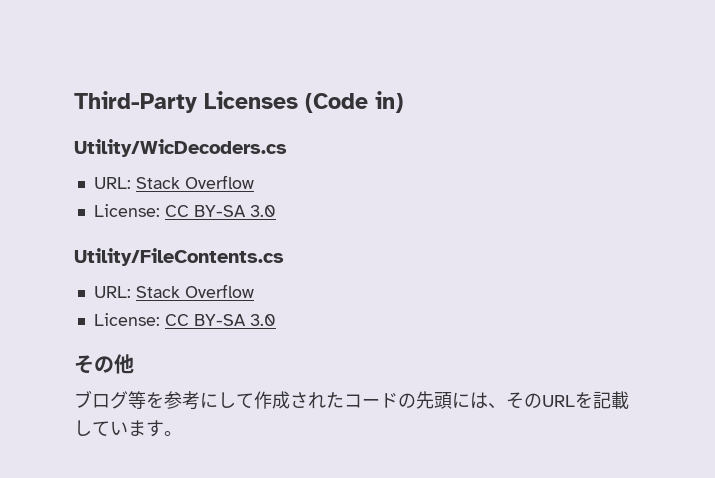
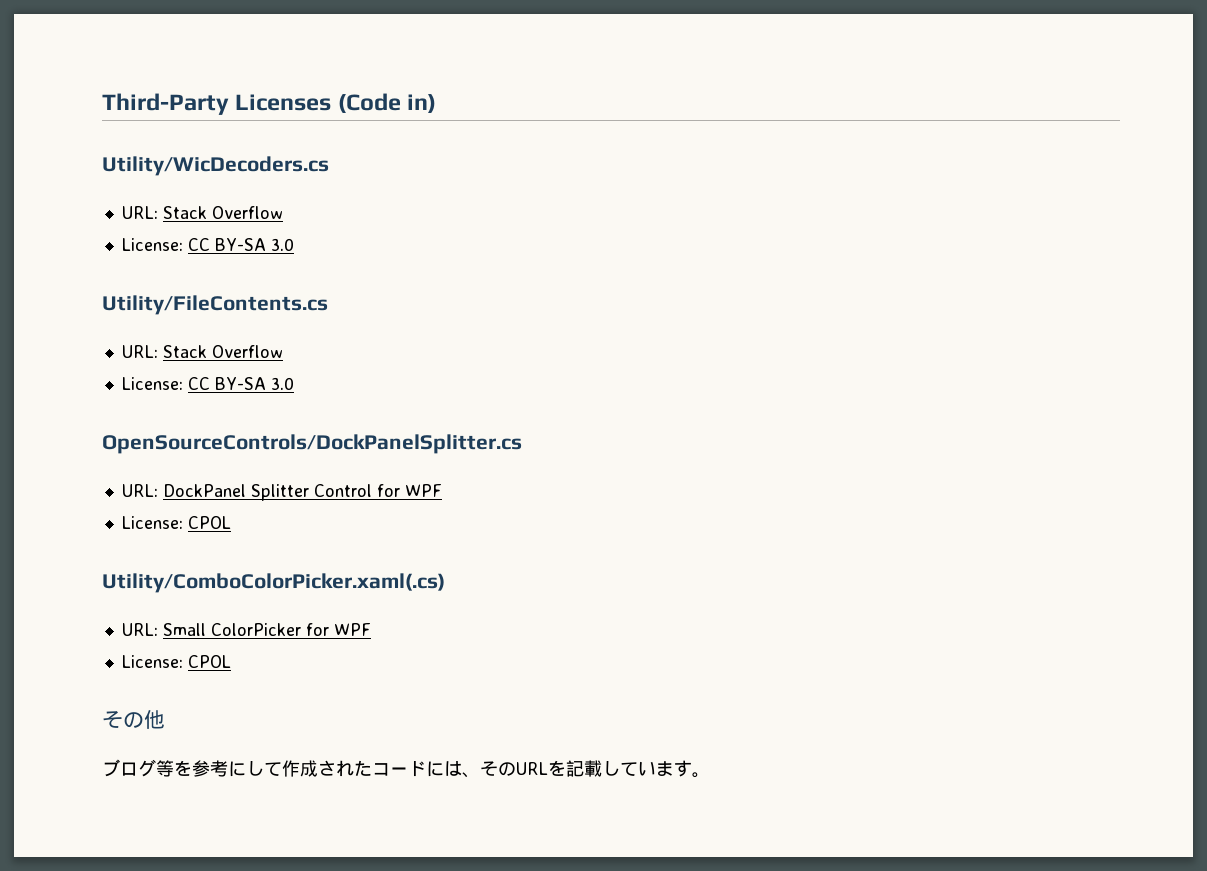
+ OpenSourceControls/DockPanelSplitter.cs
+ URL: DockPanel Splitter Control for WPF
+ License: CPOL
+ Utility/ComboColorPicker.xaml(.cs)
+ URL: Small ColorPicker for WPF
+ License: CPOL
- ブログ等を参考にして作成されたコードの先頭には、そのURLを記載しています。
+ ブログ等を参考にして作成されたコードには、そのURLを記載しています。

